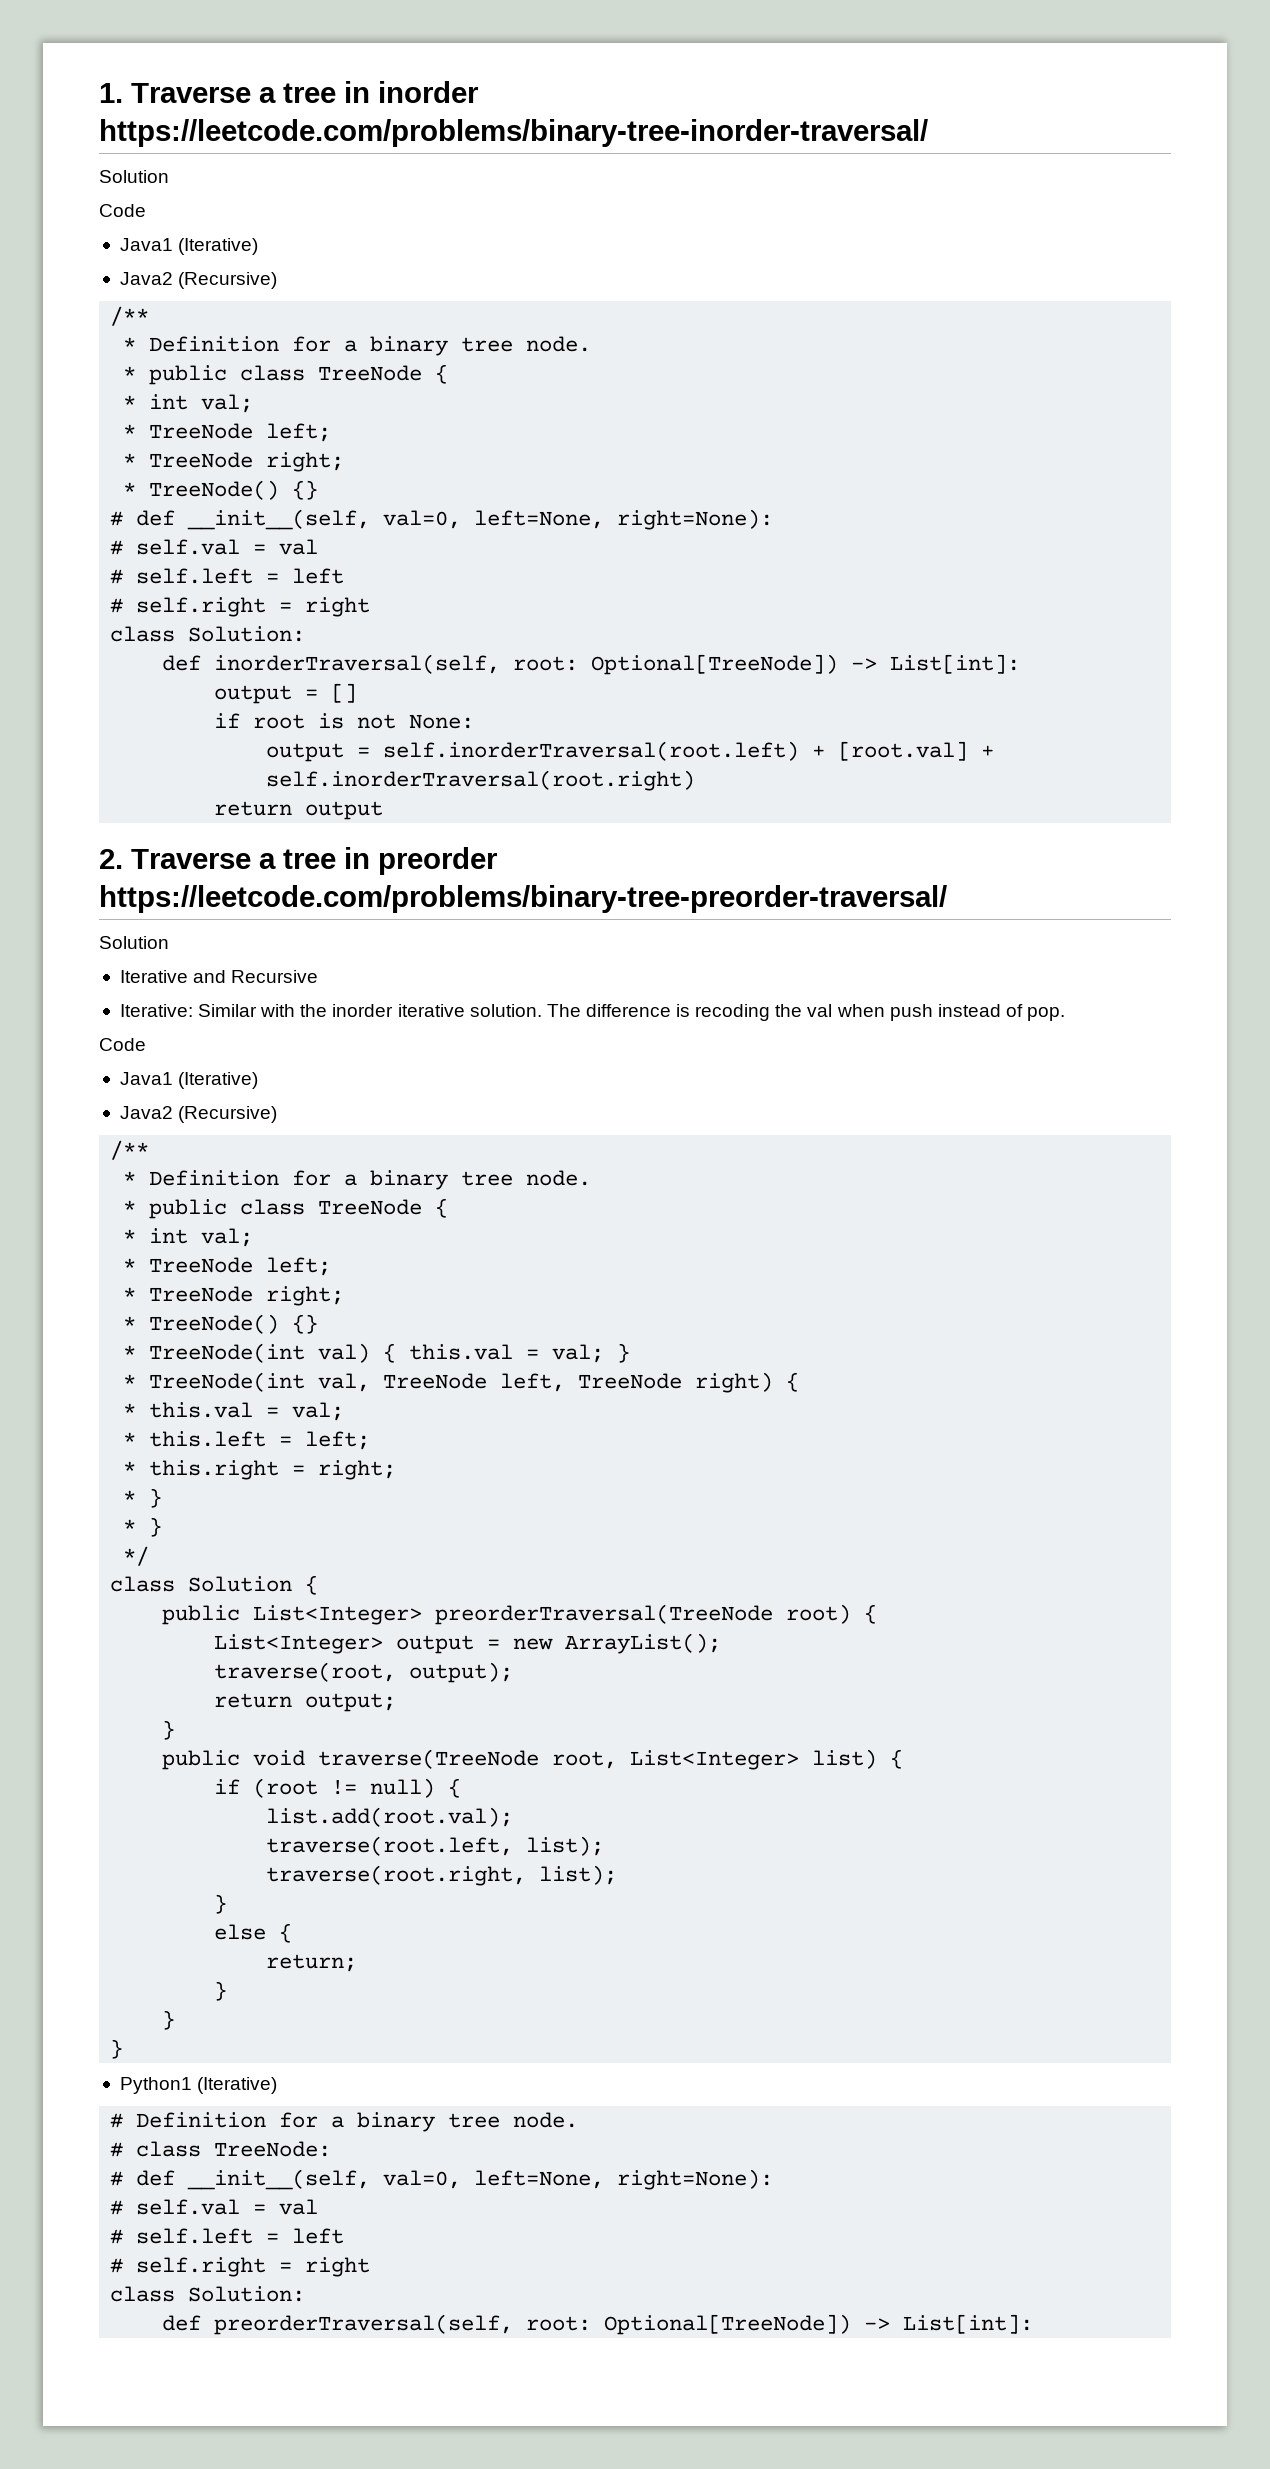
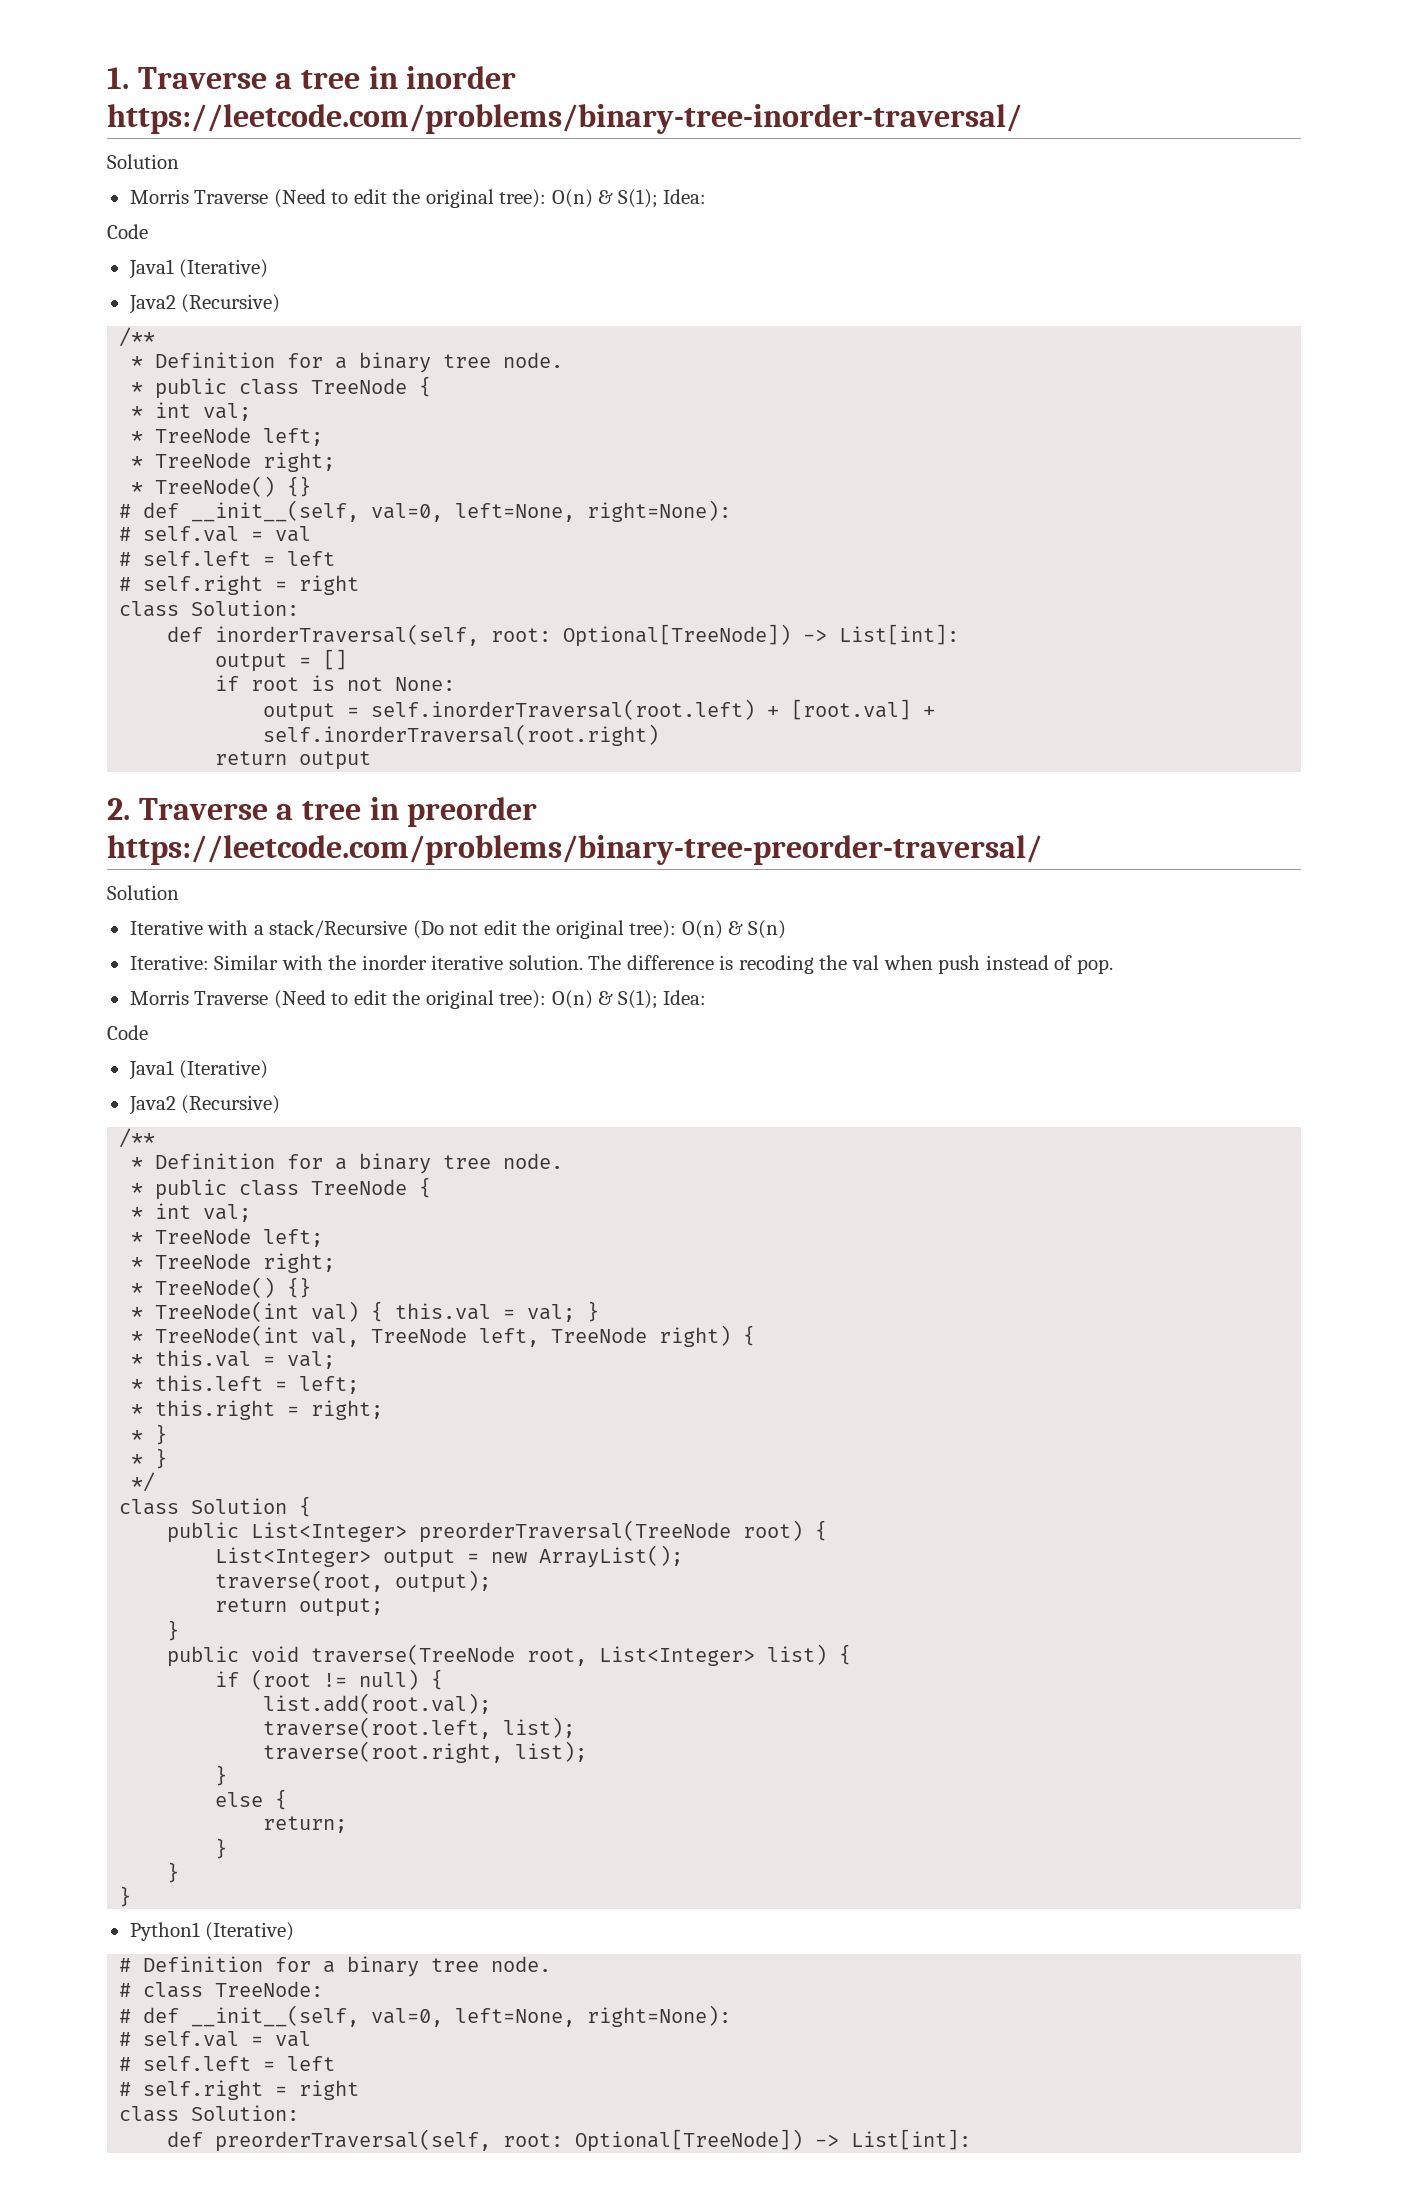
  1. Traverse a tree in inorder https://leetcode.com/problems/binary-tree-inorder-traversal/
  Solution
+ Morris Traverse (Need to edit the original tree): O(n) & S(1); Idea:
- Iterative and Recursive
+ Iterative with a stack/Recursive (Do not edit the original tree): O(n) & S(n)
  The difference is recoding the val when push instead of pop.
+ Morris Traverse (Need to edit the original tree): O(n) & S(1); Idea:

